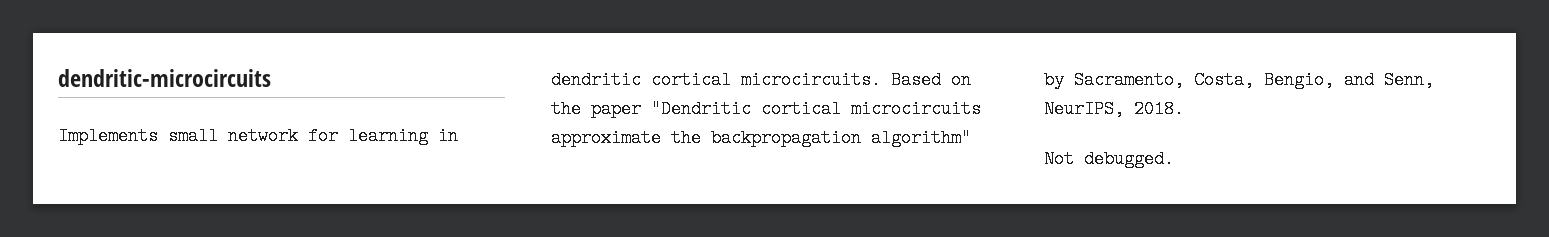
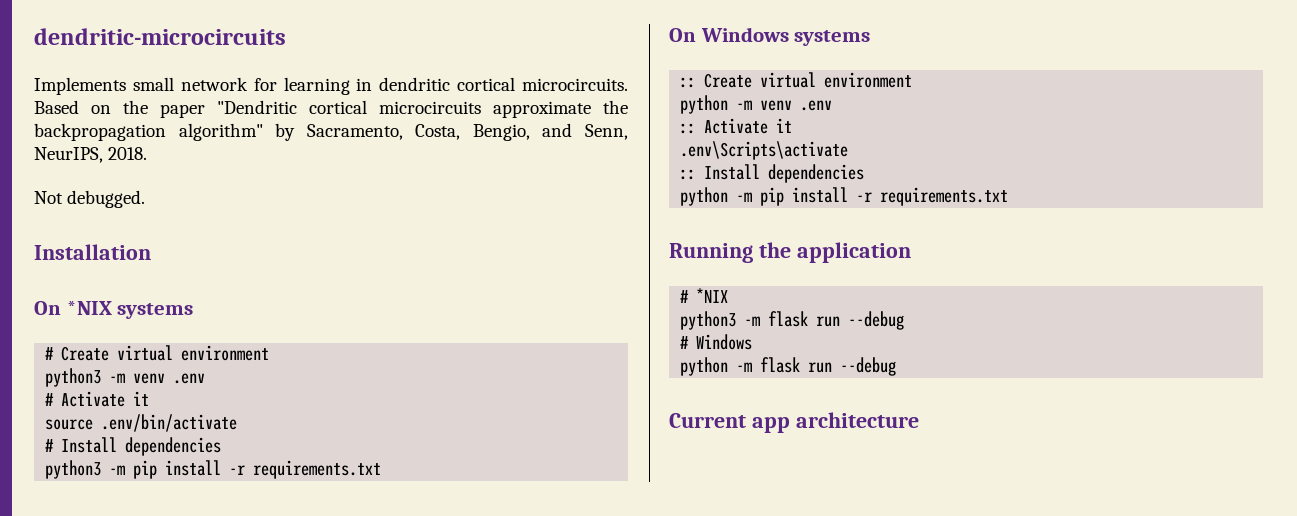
+ Installation
+ On *NIX systems
+ # Create virtual environment
+ python3 -m venv .env
+ # Activate it
+ source .env/bin/activate
+ # Install dependencies
+ python3 -m pip install -r requirements.txt
+ On Windows systems
+ :: Create virtual environment
+ python -m venv .env
+ :: Activate it
+ .env\Scripts\activate
+ :: Install dependencies
+ python -m pip install -r requirements.txt
+ Running the application
+ # *NIX
+ python3 -m flask run --debug
+ # Windows
+ python -m flask run --debug
+ Current app architecture

